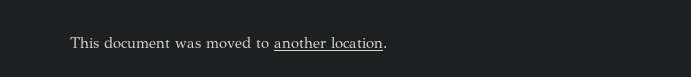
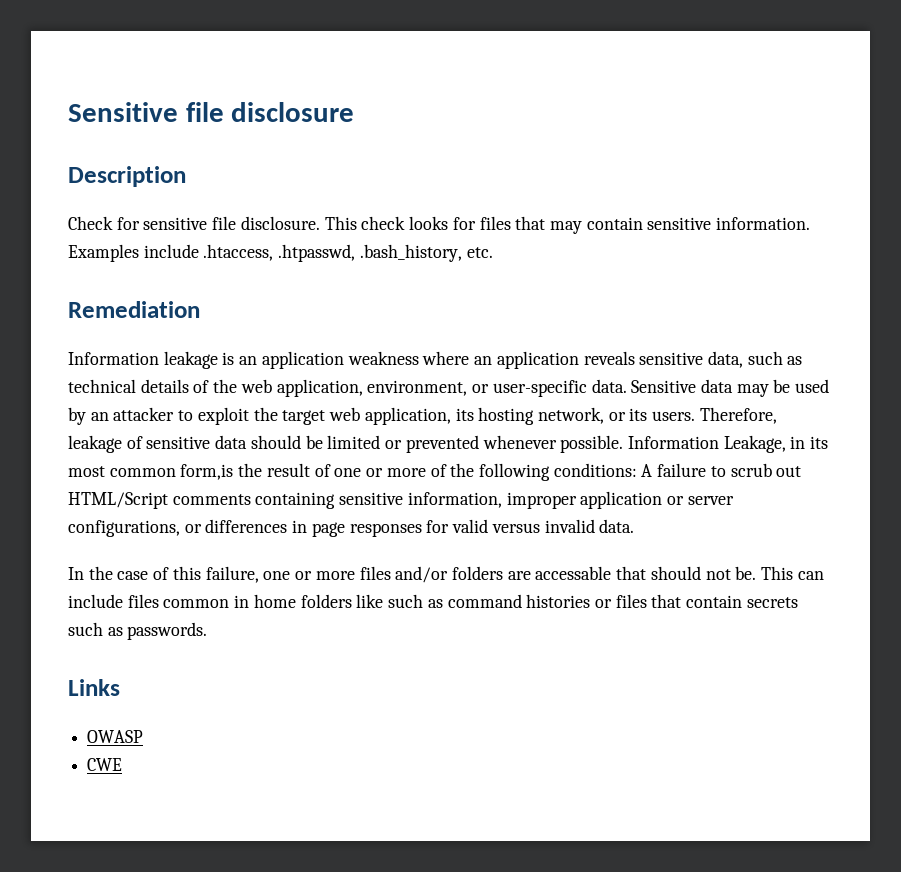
- This document was moved to another location.
+ Sensitive file disclosure
+ Description
+ Check for sensitive file disclosure. This check looks for files that may contain sensitive information. Examples include .htaccess, .htpasswd, .bash_history, etc.
+ Remediation
+ Information leakage is an application weakness where an application reveals sensitive data, such as technical details of the web application, environment, or user-specific data. Sensitive data may be used by an attacker to exploit the target web application, its hosting network, or its users. Therefore, leakage of sensitive data should be limited or prevented whenever possible. Information Leakage, in its most common form,is the result of one or more of the following conditions: A failure to scrub out HTML/Script comments containing sensitive information, improper application or server configurations, or differences in page responses for valid versus invalid data.
+ In the case of this failure, one or more files and/or folders are accessable that should not be. This can include files common in home folders like such as command histories or files that contain secrets such as passwords.
+ Links
+ OWASP
+ CWE

